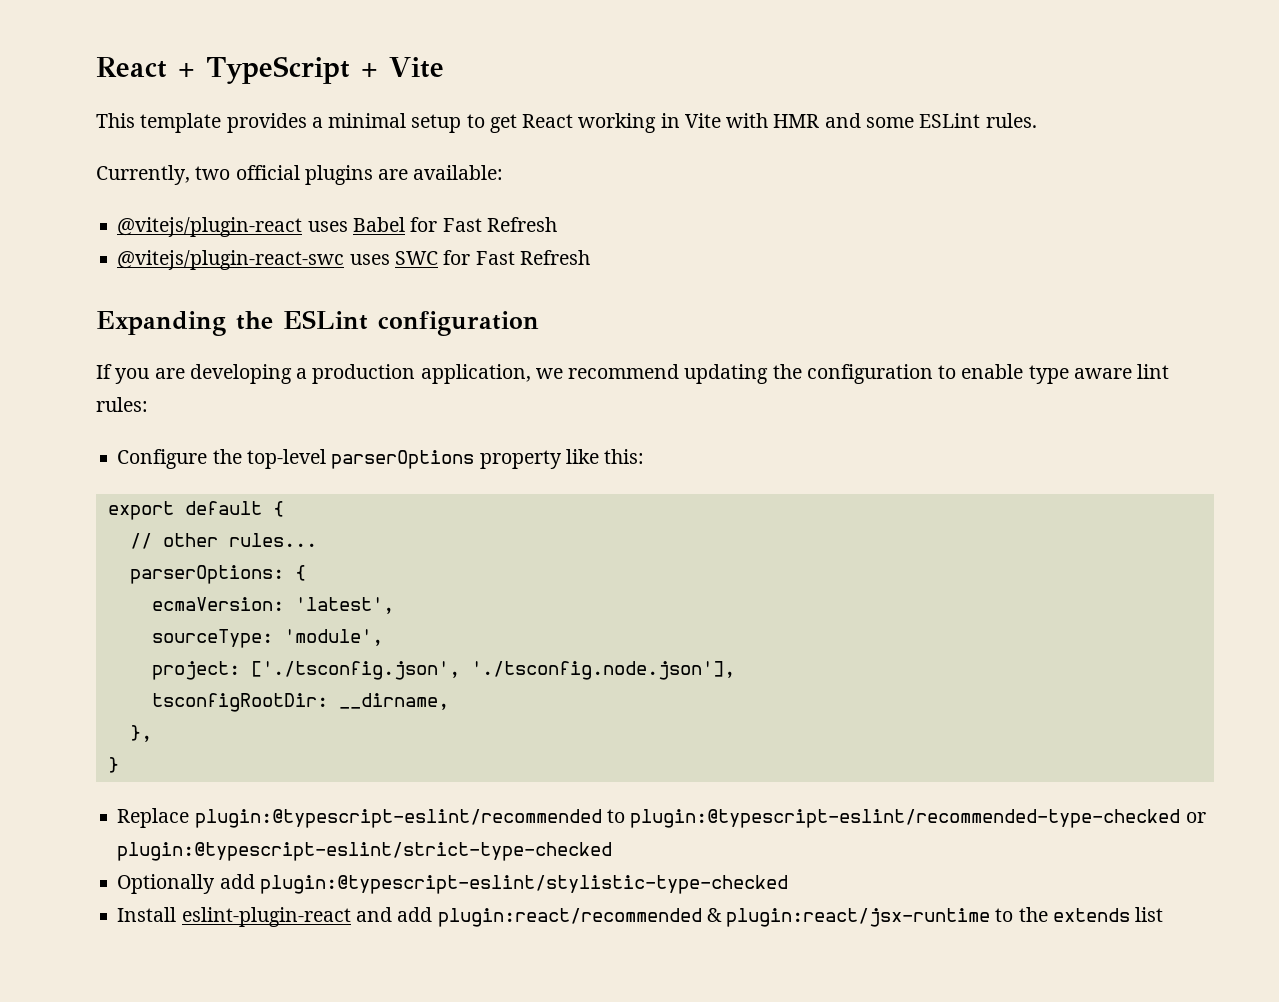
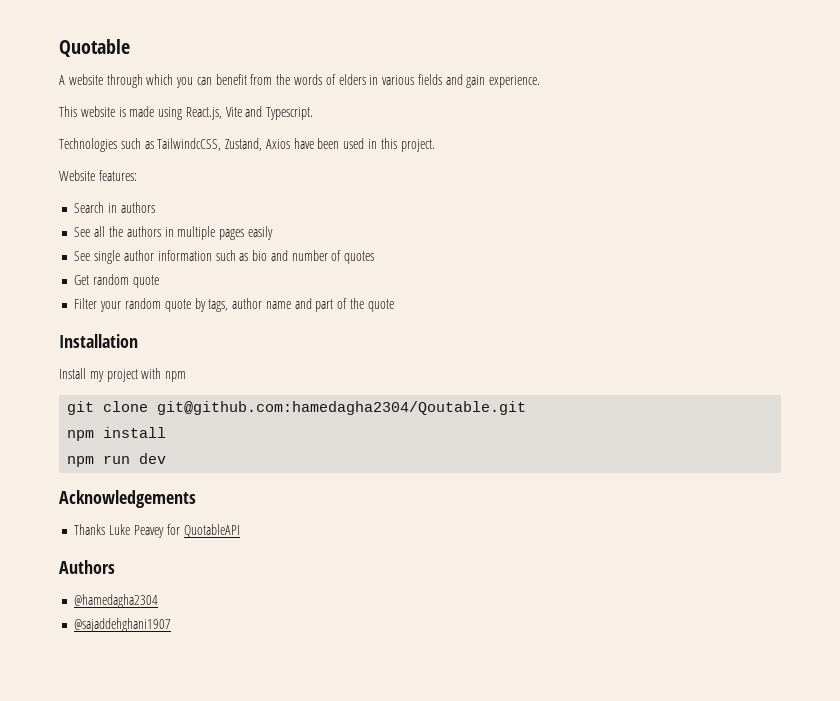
- React + TypeScript + Vite
- This template provides a minimal setup to get React working in Vite with HMR and some ESLint rules.
- Currently, two official plugins are available:
- @vitejs/plugin-react uses Babel for Fast Refresh
- @vitejs/plugin-react-swc uses SWC for Fast Refresh
- Expanding the ESLint configuration
- If you are developing a production application, we recommend updating the configuration to enable type aware lint rules:
- Configure the top-level parserOptions property like this:
- export default {
- // other rules...
- parserOptions: {
- ecmaVersion: 'latest',
- sourceType: 'module',
- project: ['./tsconfig.json', './tsconfig.node.json'],
- tsconfigRootDir: __dirname,
- },
- }
- Replace plugin:@typescript-eslint/recommended to plugin:@typescript-eslint/recommended-type-checked or plugin:@typescript-eslint/strict-type-checked
- Optionally add plugin:@typescript-eslint/stylistic-type-checked
- Install eslint-plugin-react and add plugin:react/recommended & plugin:react/jsx-runtime to the extends list
+ Quotable
+ A website through which you can benefit from the words of elders in various fields and gain experience.
+ This website is made using React.js, Vite and Typescript.
+ Technologies such as TailwindcCSS, Zustand, Axios have been used in this project.
+ Website features:
+ Search in authors
+ See all the authors in multiple pages easily
+ See single author information such as bio and number of quotes
+ Get random quote
+ Filter your random quote by tags, author name and part of the quote
+ Installation
+ Install my project with npm
+ git clone git@github.com:hamedagha2304/Qoutable.git
+ npm install
+ npm run dev
+ Acknowledgements
+ Thanks Luke Peavey for QuotableAPI
+ Authors
+ @hamedagha2304
+ @sajaddehghani1907

